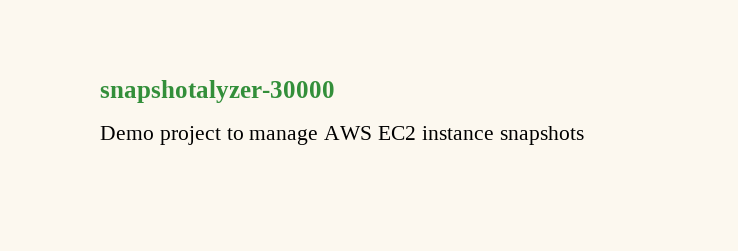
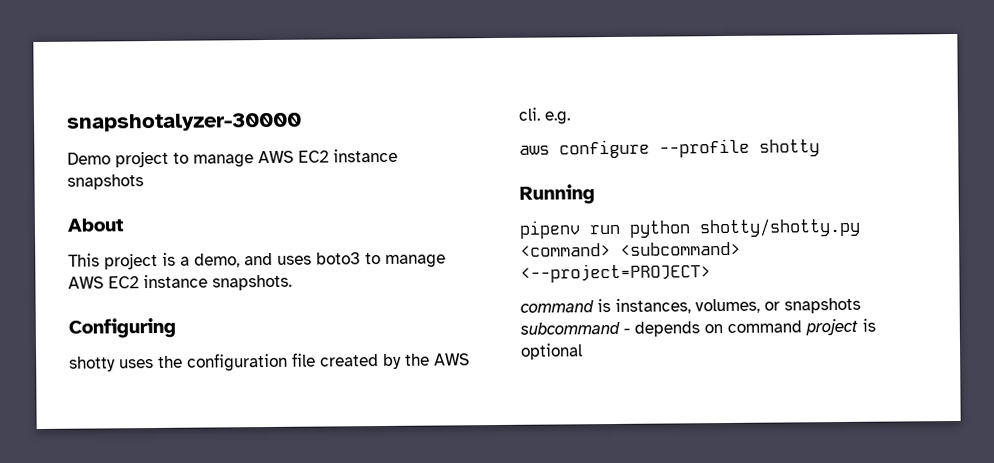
+ About
+ This project is a demo, and uses boto3 to manage AWS EC2 instance snapshots.
+ Configuring
+ shotty uses the configuration file created by the AWS cli. e.g.
+ aws configure --profile shotty
+ Running
+ pipenv run python shotty/shotty.py <command> <subcommand> <--project=PROJECT>
+ command is instances, volumes, or snapshots subcommand - depends on command project is optional

